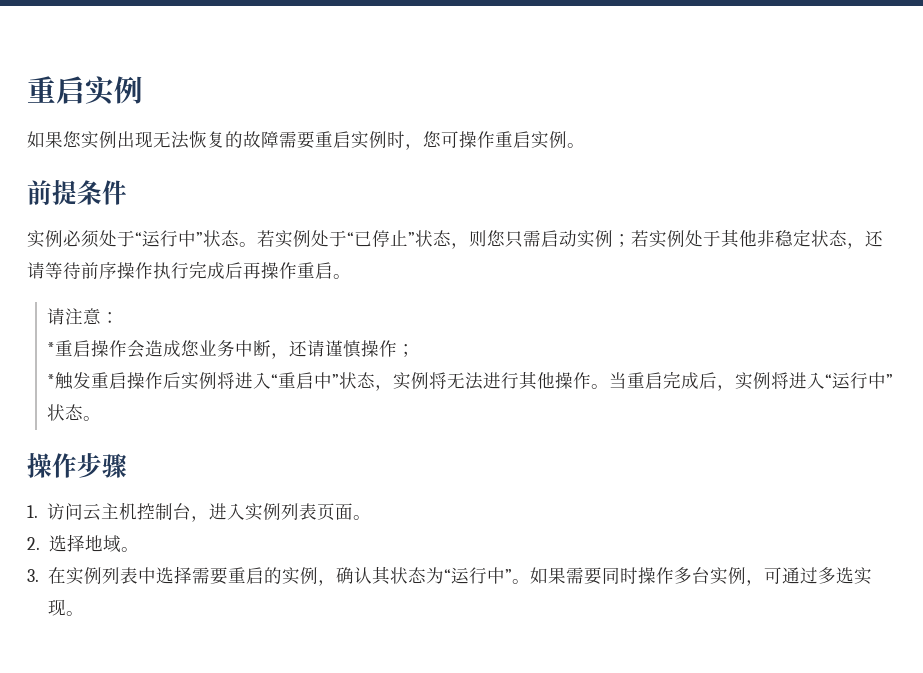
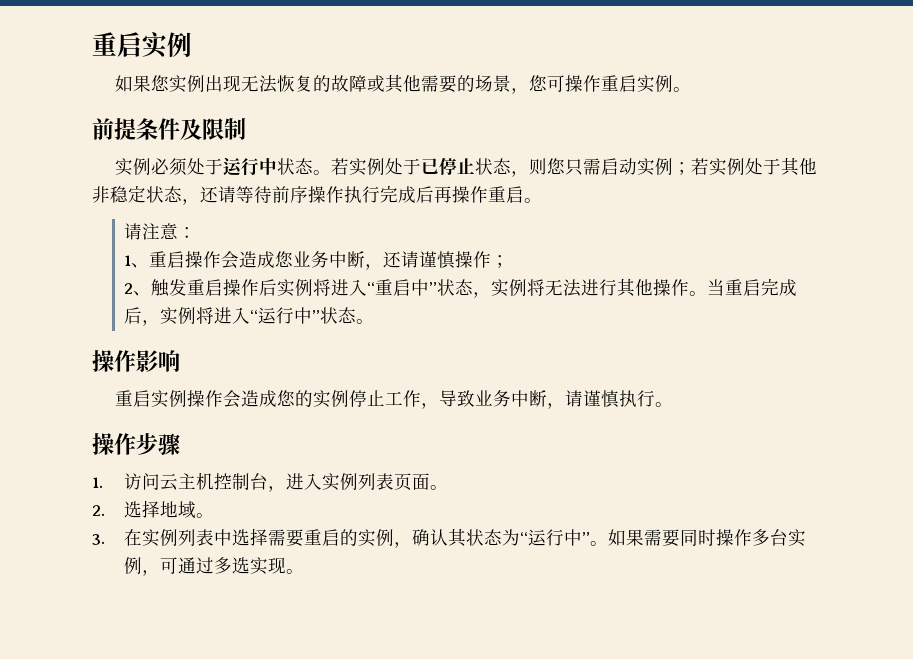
- 如果您实例出现无法恢复的故障需要重启实例时，您可操作重启实例。
+ 如果您实例出现无法恢复的故障或其他需要的场景，您可操作重启实例。
- 前提条件
+ 前提条件及限制
- 实例必须处于“运行中”状态。
+ 实例必须处于运行中状态。
- 若实例处于“已停止”状态，则您只需启动实例；若实例处于其他非稳定状态，还请等待前序操作执行完成后再操作重启。
+ 若实例处于已停止状态，则您只需启动实例；若实例处于其他非稳定状态，还请等待前序操作执行完成后再操作重启。
- *重启操作会造成您业务中断，还请谨慎操作；
+ 1、重启操作会造成您业务中断，还请谨慎操作；
- *触发重启操作后实例将进入“重启中”状态，实例将无法进行其他操作。
+ 2、触发重启操作后实例将进入“重启中”状态，实例将无法进行其他操作。
+ 操作影响
+ 重启实例操作会造成您的实例停止工作，导致业务中断，请谨慎执行。

